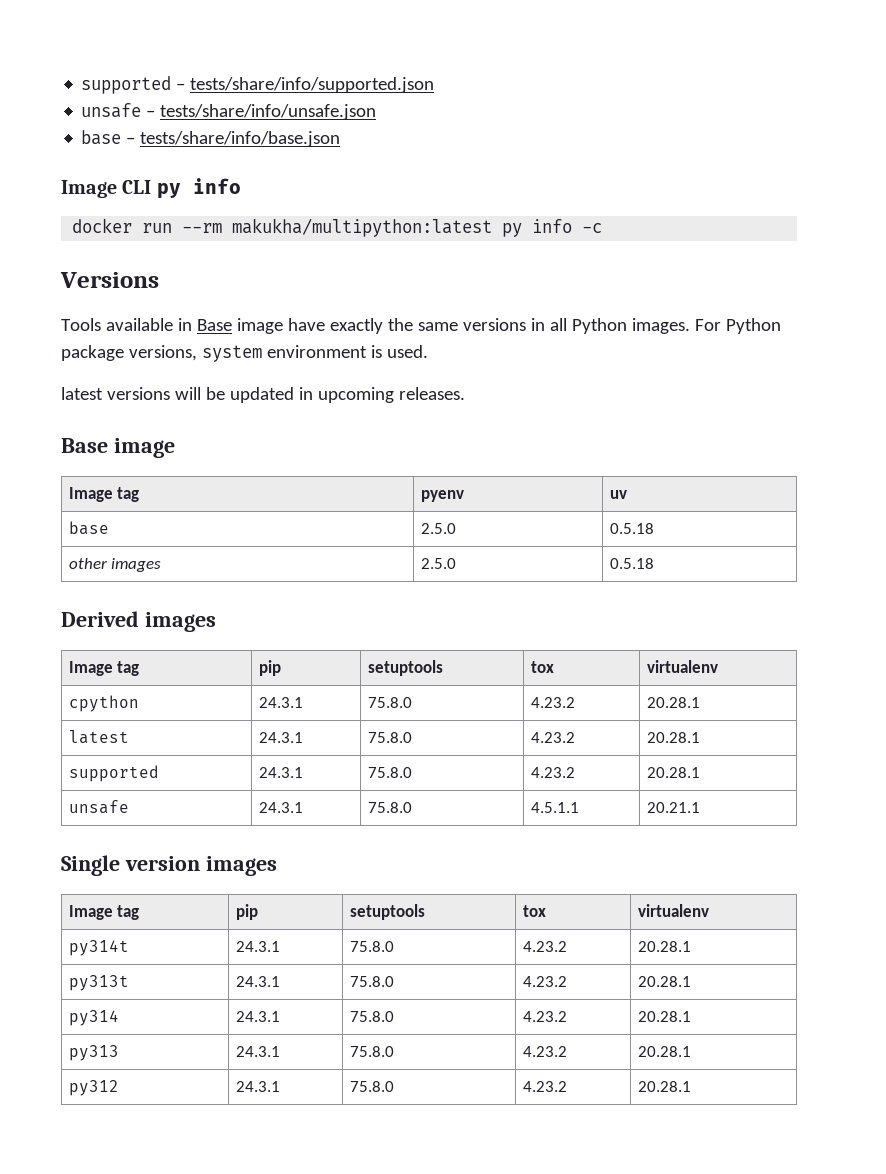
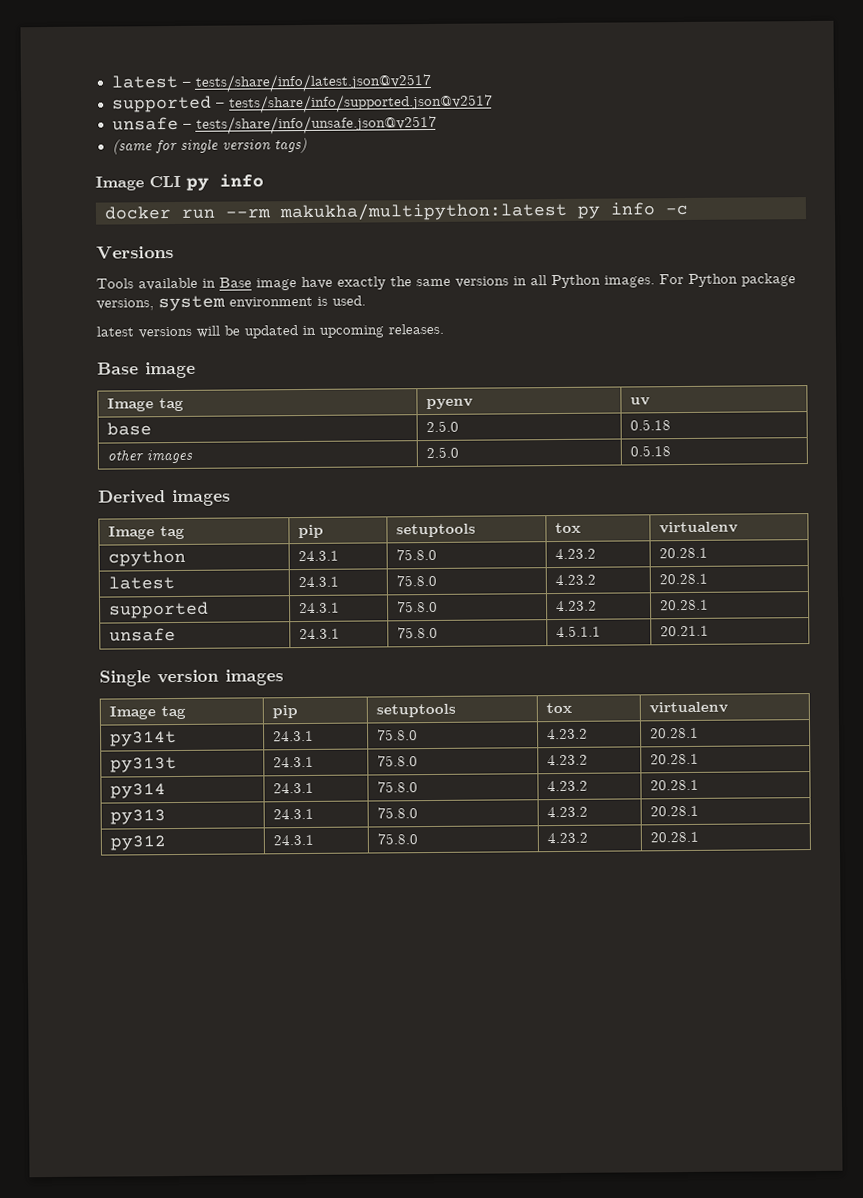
+ latest – tests/share/info/latest.json@v2517
- supported – tests/share/info/supported.json
+ supported – tests/share/info/supported.json@v2517
- unsafe – tests/share/info/unsafe.json
- base – tests/share/info/base.json
+ unsafe – tests/share/info/unsafe.json@v2517
+ (same for single version tags)

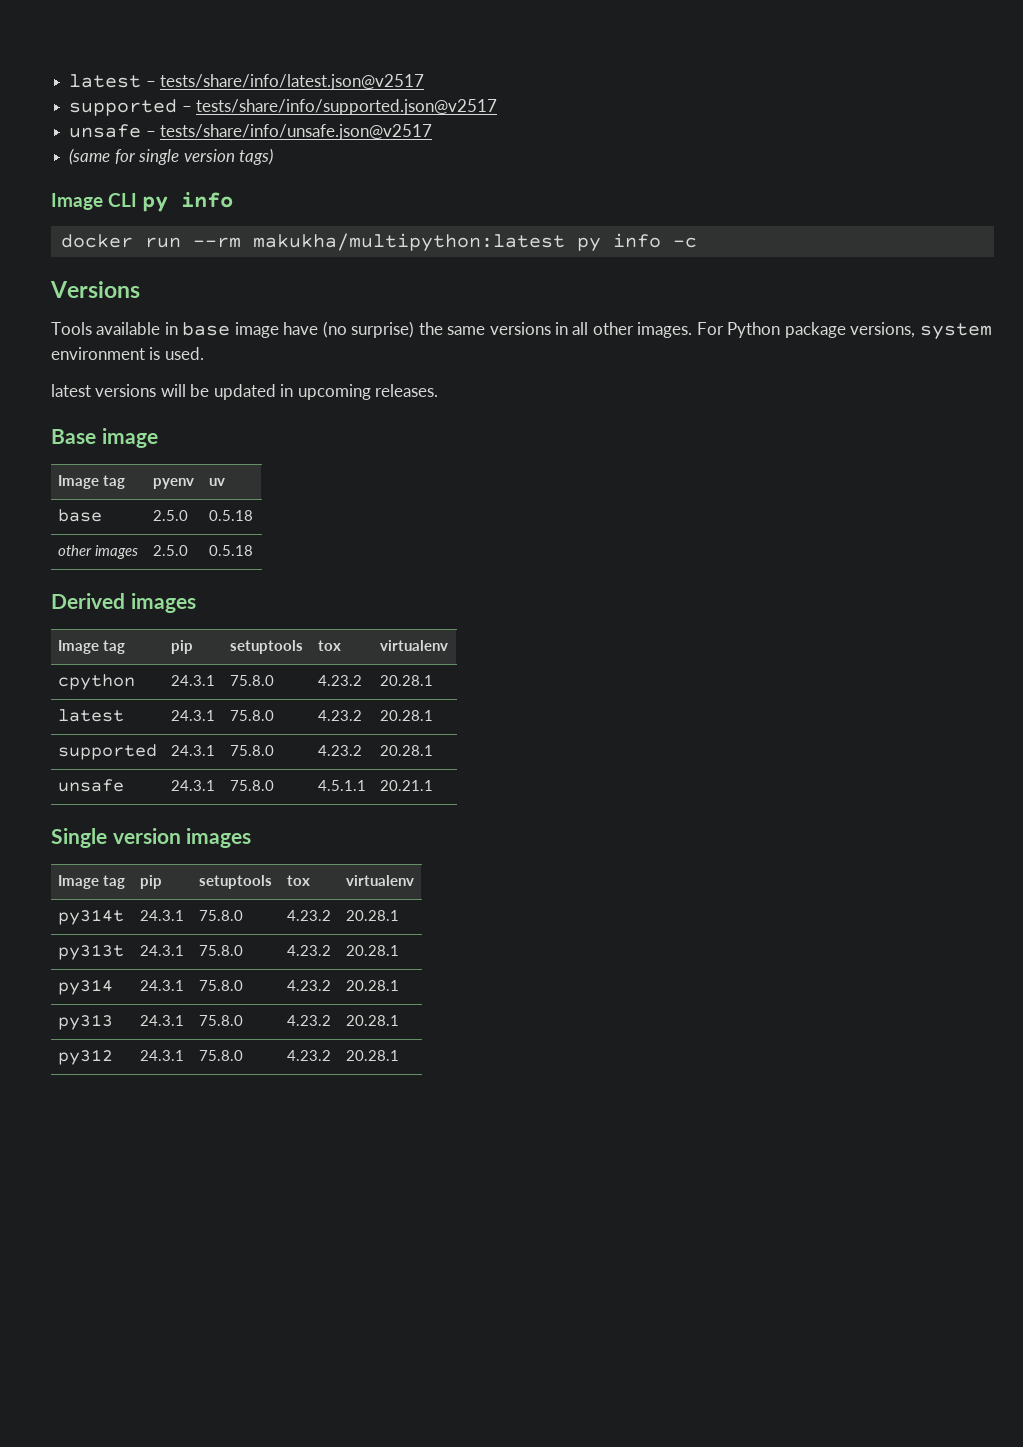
- Tools available in Base image have exactly the same versions in all Python images.
+ Tools available in base image have (no surprise) the same versions in all other images.

